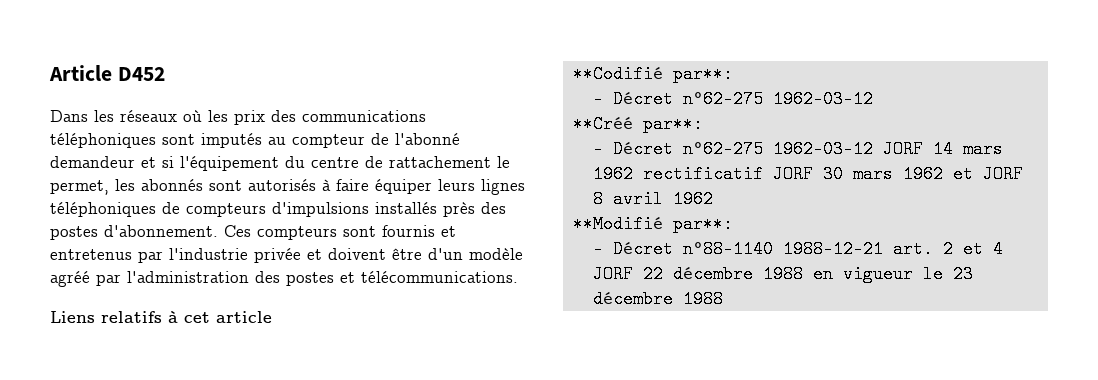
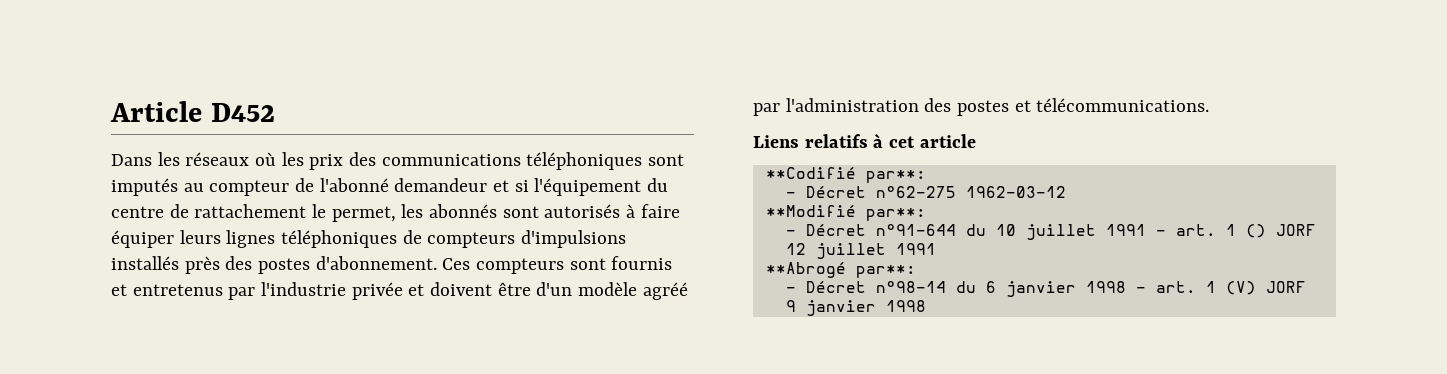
- **Créé par**:
- - Décret n°62-275 1962-03-12 JORF 14 mars 1962 rectificatif JORF 30 mars 1962 et JORF 8 avril 1962
  **Modifié par**:
- - Décret n°88-1140 1988-12-21 art. 2 et 4 JORF 22 décembre 1988 en vigueur le 23 décembre 1988
+ - Décret n°91-644 du 10 juillet 1991 - art. 1 () JORF 12 juillet 1991
+ **Abrogé par**:
+ - Décret n°98-14 du 6 janvier 1998 - art. 1 (V) JORF 9 janvier 1998

